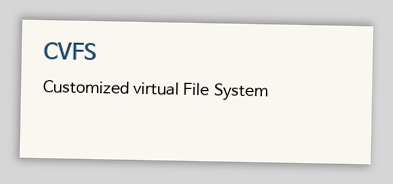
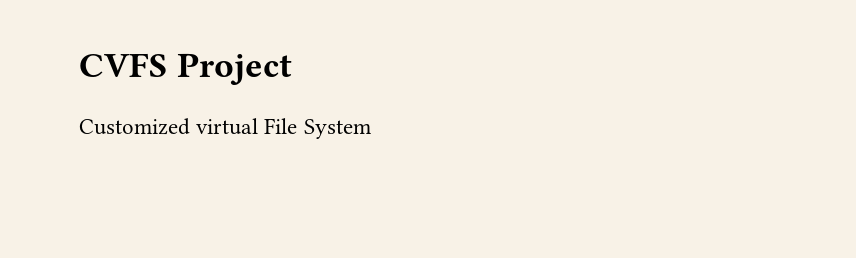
- CVFS
+ CVFS Project

